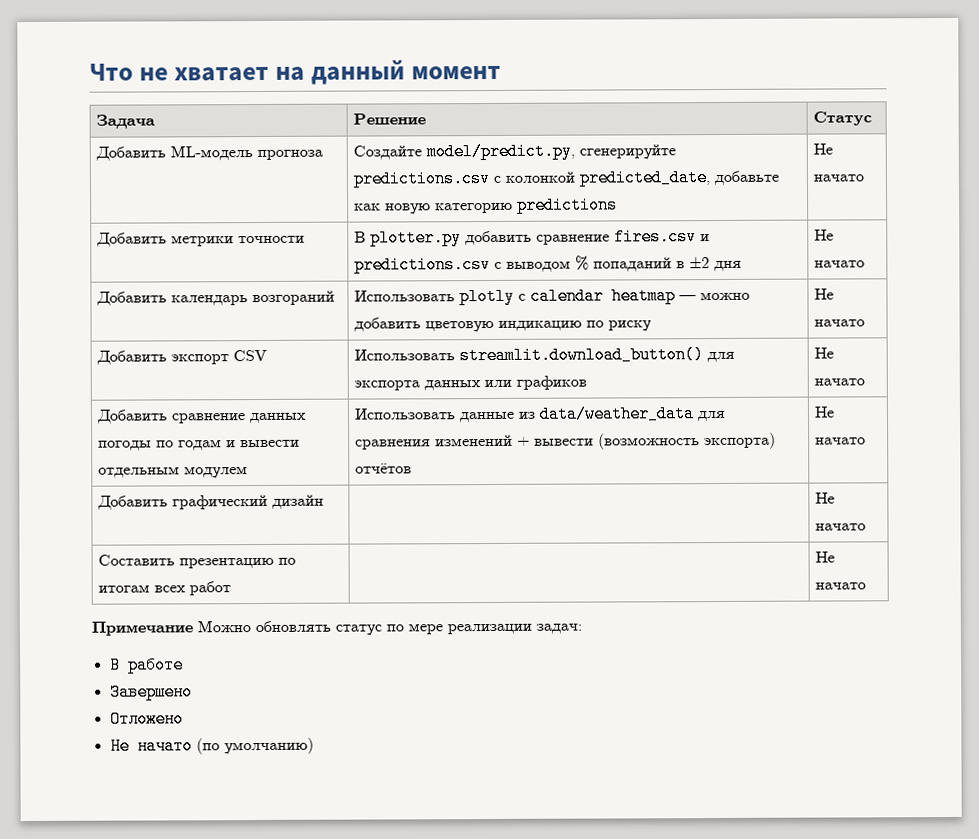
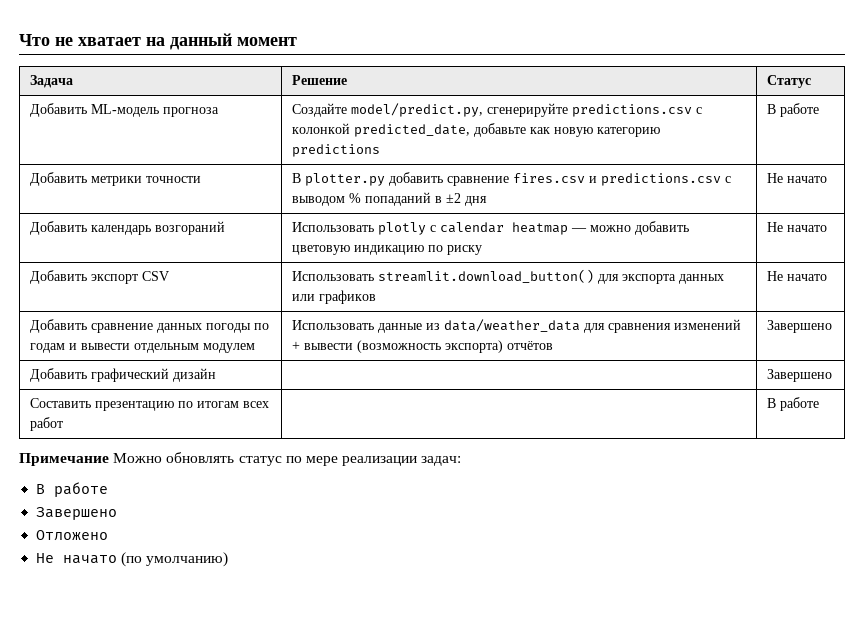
- Добавить ML-модель прогноза | Создайте model/predict.py, сгенерируйте predictions.csv с колонкой predicted_date, добавьте как новую категорию predictions | Не начато
+ Добавить ML-модель прогноза | Создайте model/predict.py, сгенерируйте predictions.csv с колонкой predicted_date, добавьте как новую категорию predictions | В работе
- Добавить сравнение данных погоды по годам и вывести отдельным модулем | Использовать данные из data/weather_data для сравнения изменений + вывести (возможность экспорта) отчётов | Не начато
+ Добавить сравнение данных погоды по годам и вывести отдельным модулем | Использовать данные из data/weather_data для сравнения изменений + вывести (возможность экспорта) отчётов | Завершено
- Добавить графический дизайн | | Не начато
+ Добавить графический дизайн | | Завершено
- Составить презентацию по итогам всех работ | | Не начато
+ Составить презентацию по итогам всех работ | | В работе

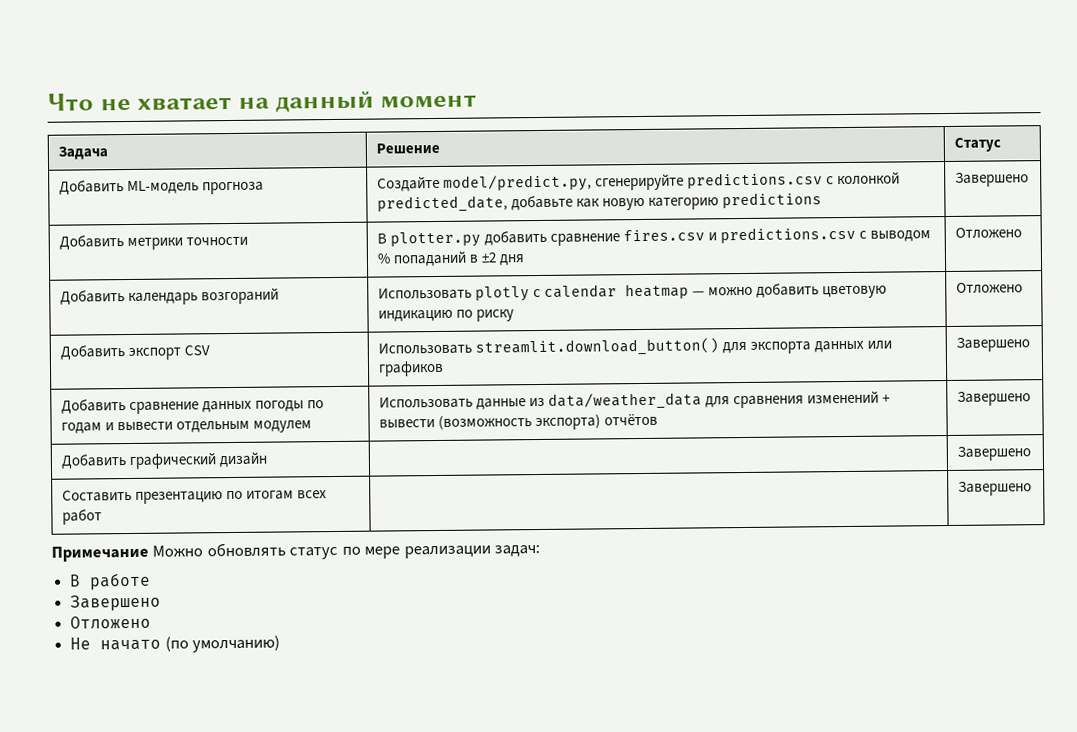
- Добавить ML-модель прогноза | Создайте model/predict.py, сгенерируйте predictions.csv с колонкой predicted_date, добавьте как новую категорию predictions | В работе
+ Добавить ML-модель прогноза | Создайте model/predict.py, сгенерируйте predictions.csv с колонкой predicted_date, добавьте как новую категорию predictions | Завершено
- Добавить метрики точности | В plotter.py добавить сравнение fires.csv и predictions.csv с выводом % попаданий в ±2 дня | Не начато
+ Добавить метрики точности | В plotter.py добавить сравнение fires.csv и predictions.csv с выводом % попаданий в ±2 дня | Отложено
- Добавить календарь возгораний | Использовать plotly с calendar heatmap — можно добавить цветовую индикацию по риску | Не начато
+ Добавить календарь возгораний | Использовать plotly с calendar heatmap — можно добавить цветовую индикацию по риску | Отложено
- Добавить экспорт CSV | Использовать streamlit.download_button() для экспорта данных или графиков | Не начато
+ Добавить экспорт CSV | Использовать streamlit.download_button() для экспорта данных или графиков | Завершено
- Составить презентацию по итогам всех работ | | В работе
+ Составить презентацию по итогам всех работ | | Завершено

